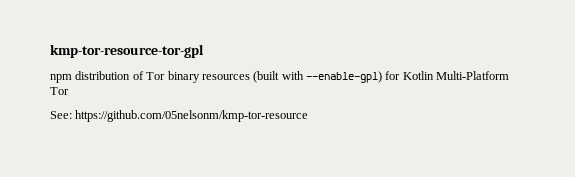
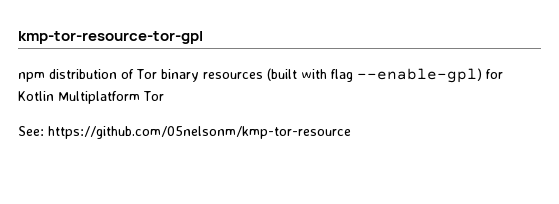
- npm distribution of Tor binary resources (built with --enable-gpl) for Kotlin Multi-Platform Tor
+ npm distribution of Tor binary resources (built with flag --enable-gpl) for Kotlin Multiplatform Tor

